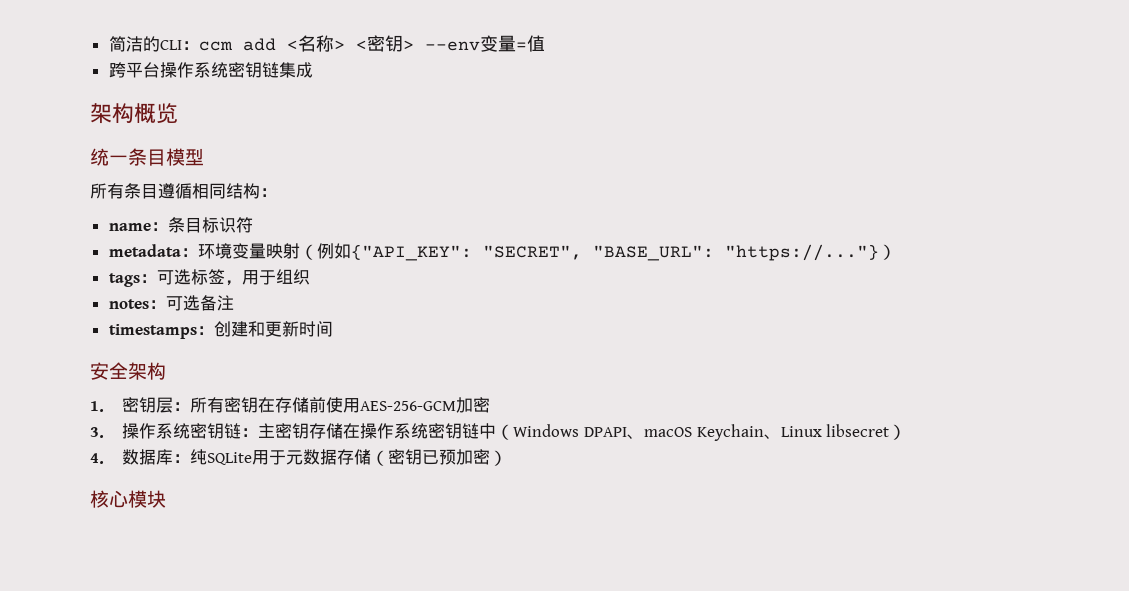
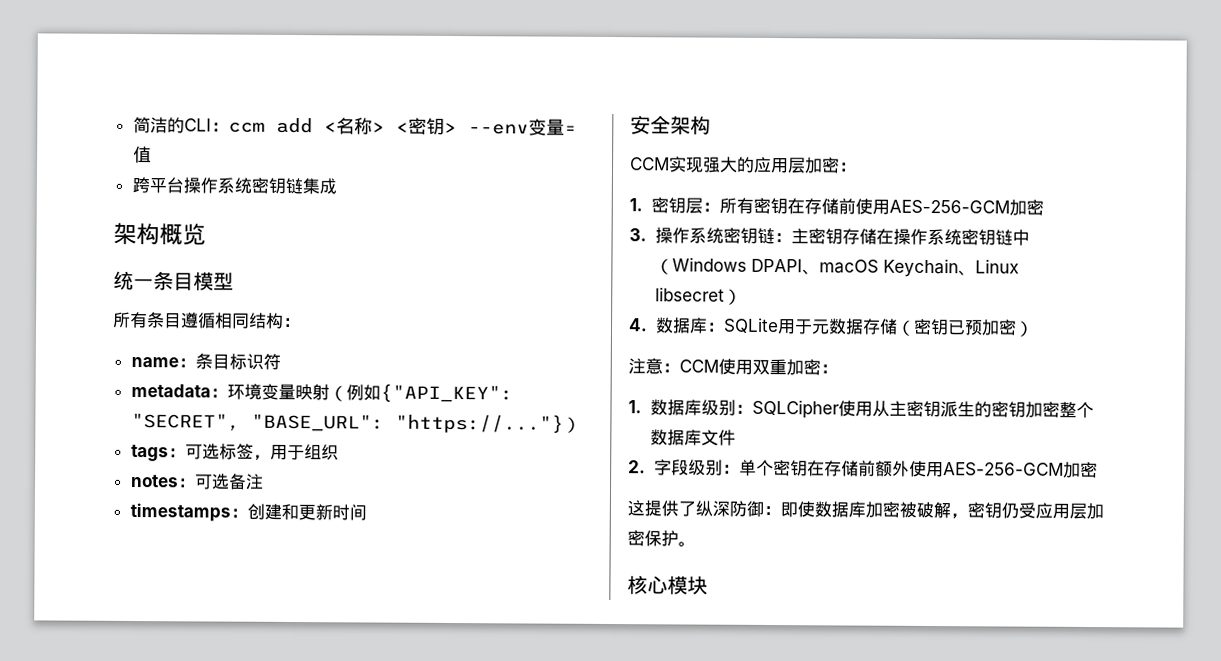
+ CCM实现强大的应用层加密：
- 4.数据库：纯SQLite用于元数据存储（密钥已预加密）
+ 4.数据库：SQLite用于元数据存储（密钥已预加密）
+ 注意：CCM使用双重加密：
+ 1.数据库级别：SQLCipher使用从主密钥派生的密钥加密整个数据库文件
+ 2.字段级别：单个密钥在存储前额外使用AES-256-GCM加密
+ 这提供了纵深防御：即使数据库加密被破解，密钥仍受应用层加密保护。

